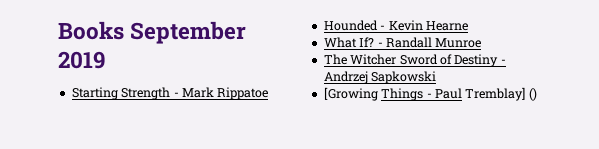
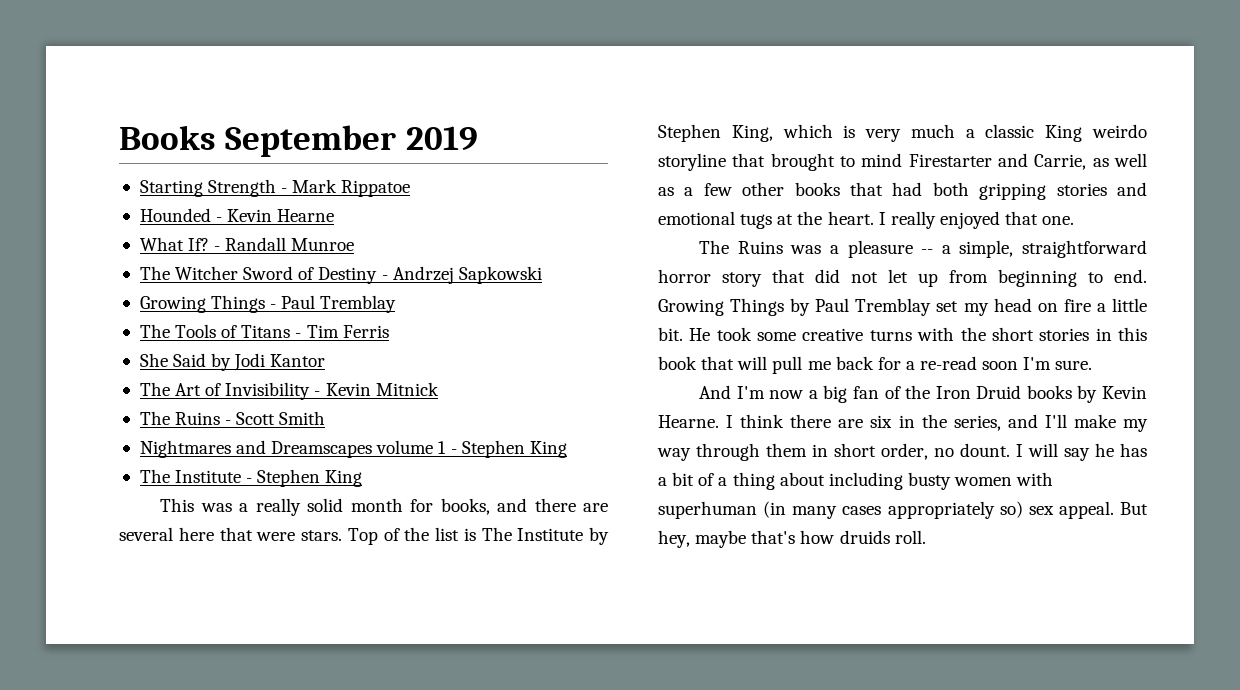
- [Growing Things - Paul Tremblay] ()
+ Growing Things - Paul Tremblay
+ The Tools of Titans - Tim Ferris
+ She Said by Jodi Kantor
+ The Art of Invisibility - Kevin Mitnick
+ The Ruins - Scott Smith
+ Nightmares and Dreamscapes volume 1 - Stephen King
+ The Institute - Stephen King
+ This was a really solid month for books, and there are several here that were stars. Top of the list is The Institute by Stephen King, which is very much a classic King weirdo storyline that brought to mind Firestarter and Carrie, as well as a few other books that had both gripping stories and emotional tugs at the heart. I really enjoyed that one.
+ The Ruins was a pleasure -- a simple, straightforward horror story that did not let up from beginning to end. Growing Things by Paul Tremblay set my head on fire a little bit. He took some creative turns with the short stories in this book that will pull me back for a re-read soon I'm sure.
+ And I'm now a big fan of the Iron Druid books by Kevin Hearne. I think there are six in the series, and I'll make my way through them in short order, no dount. I will say he has a bit of a thing about including busty women with superhuman (in many cases appropriately so) sex appeal. But hey, maybe that's how druids roll.

